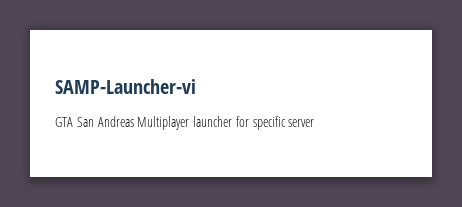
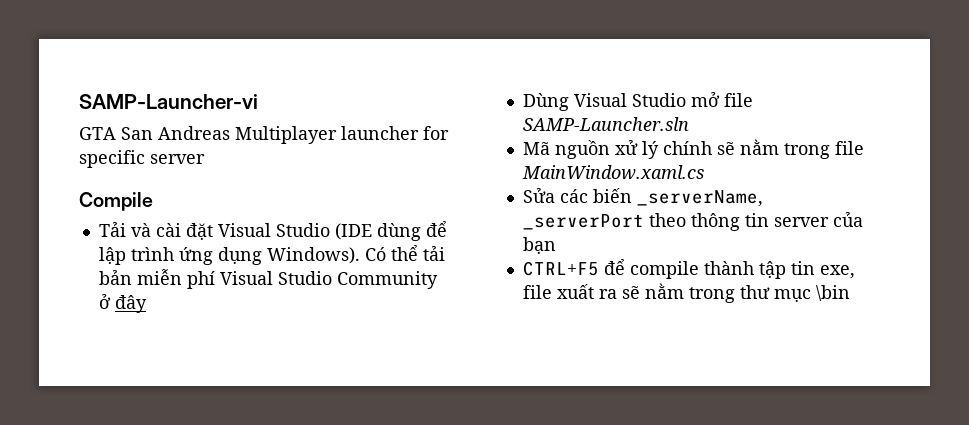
+ Compile
+ Tải và cài đặt Visual Studio (IDE dùng để lập trình ứng dụng Windows). Có thể tải bản miễn phí Visual Studio Community ở đây
+ Dùng Visual Studio mở file SAMP-Launcher.sln
+ Mã nguồn xử lý chính sẽ nằm trong file MainWindow.xaml.cs
+ Sửa các biến _serverName, _serverPort theo thông tin server của bạn
+ CTRL+F5 để compile thành tập tin exe, file xuất ra sẽ nằm trong thư mục \bin

